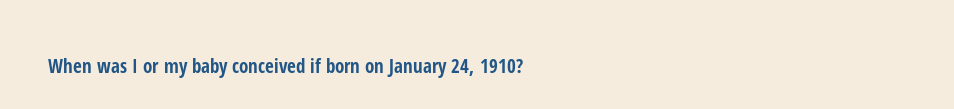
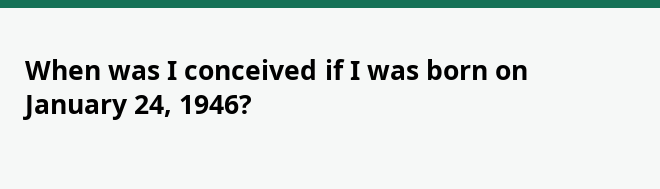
- When was I or my baby conceived if born on January 24, 1910?
+ When was I conceived if I was born on January 24, 1946?

